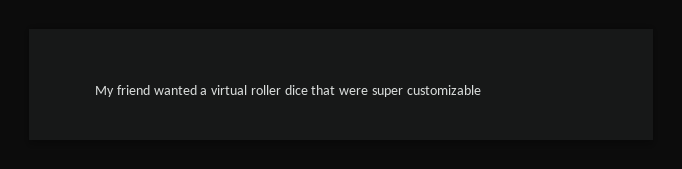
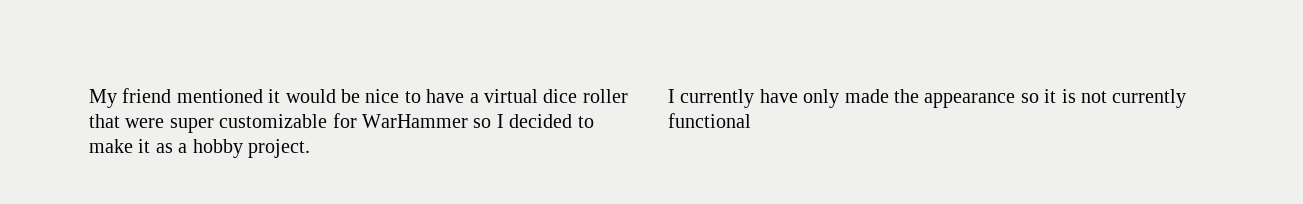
- My friend wanted a virtual roller dice that were super customizable
+ My friend mentioned it would be nice to have a virtual dice roller that were super customizable for WarHammer so I decided to make it as a hobby project.
+ I currently have only made the appearance so it is not currently functional

